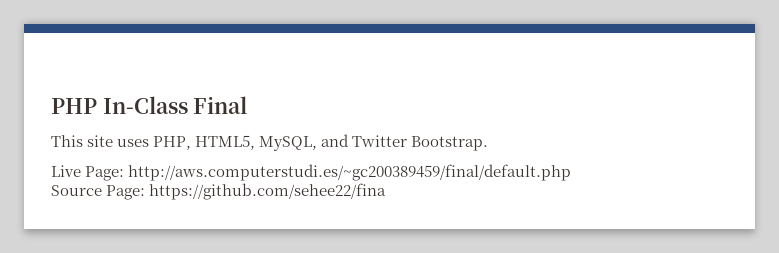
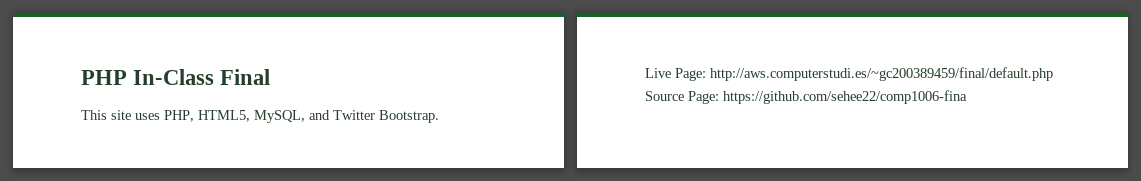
- Source Page: https://github.com/sehee22/fina
+ Source Page: https://github.com/sehee22/comp1006-fina

